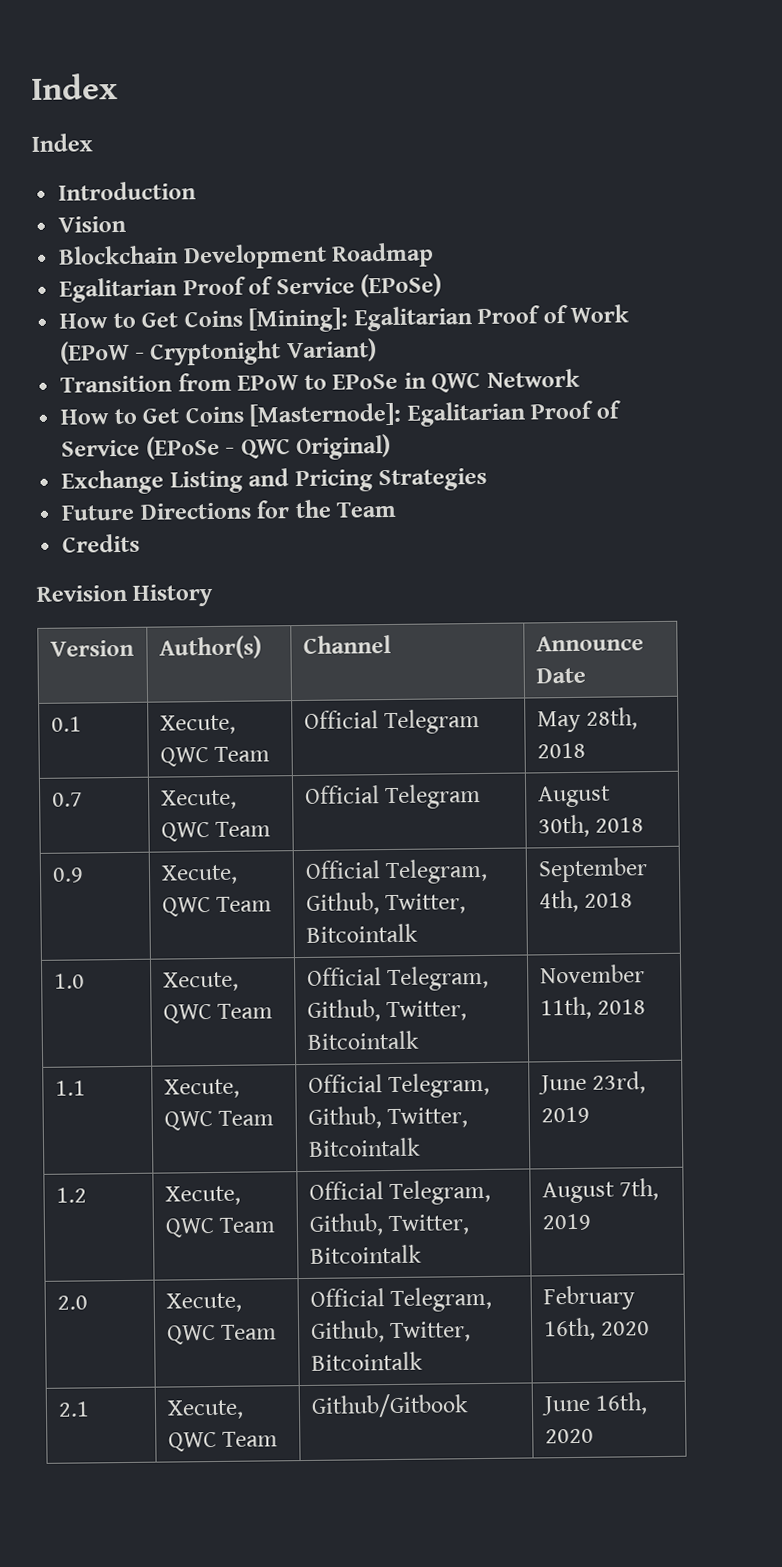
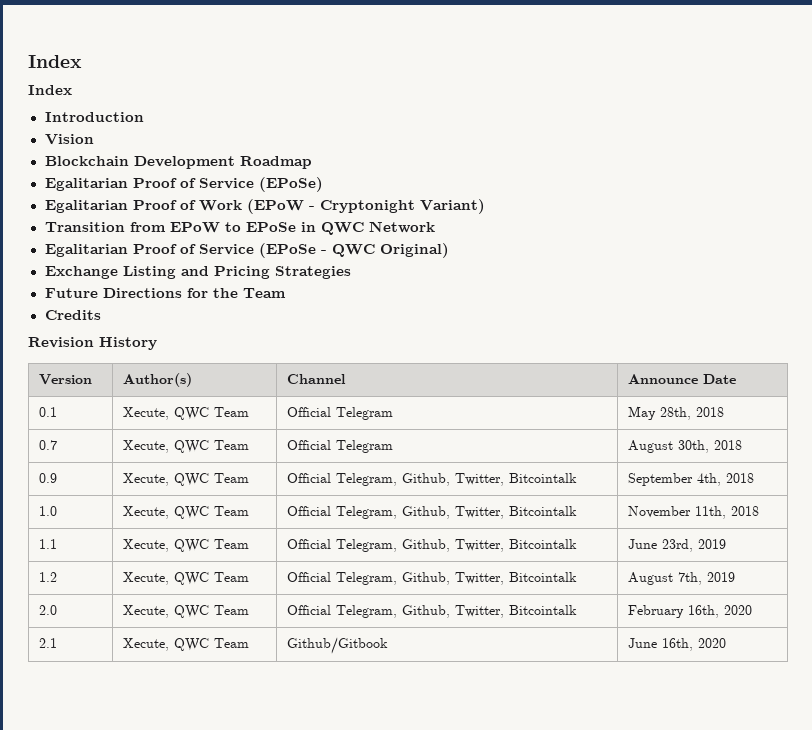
- How to Get Coins [Mining]: Egalitarian Proof of Work (EPoW - Cryptonight Variant)
+ Egalitarian Proof of Work (EPoW - Cryptonight Variant)
- How to Get Coins [Masternode]: Egalitarian Proof of Service (EPoSe - QWC Original)
+ Egalitarian Proof of Service (EPoSe - QWC Original)

